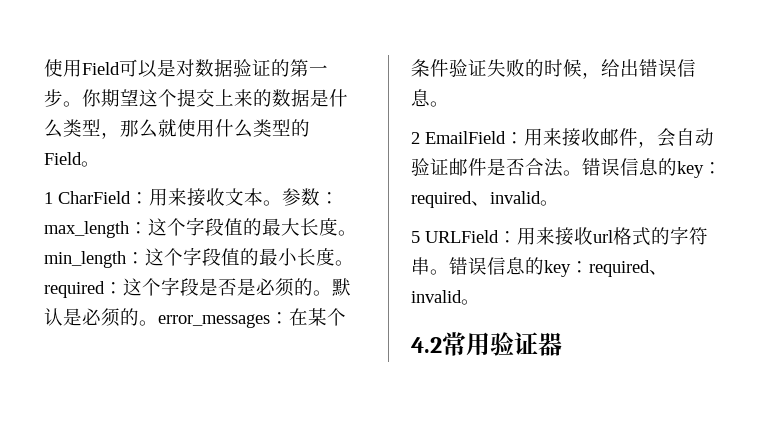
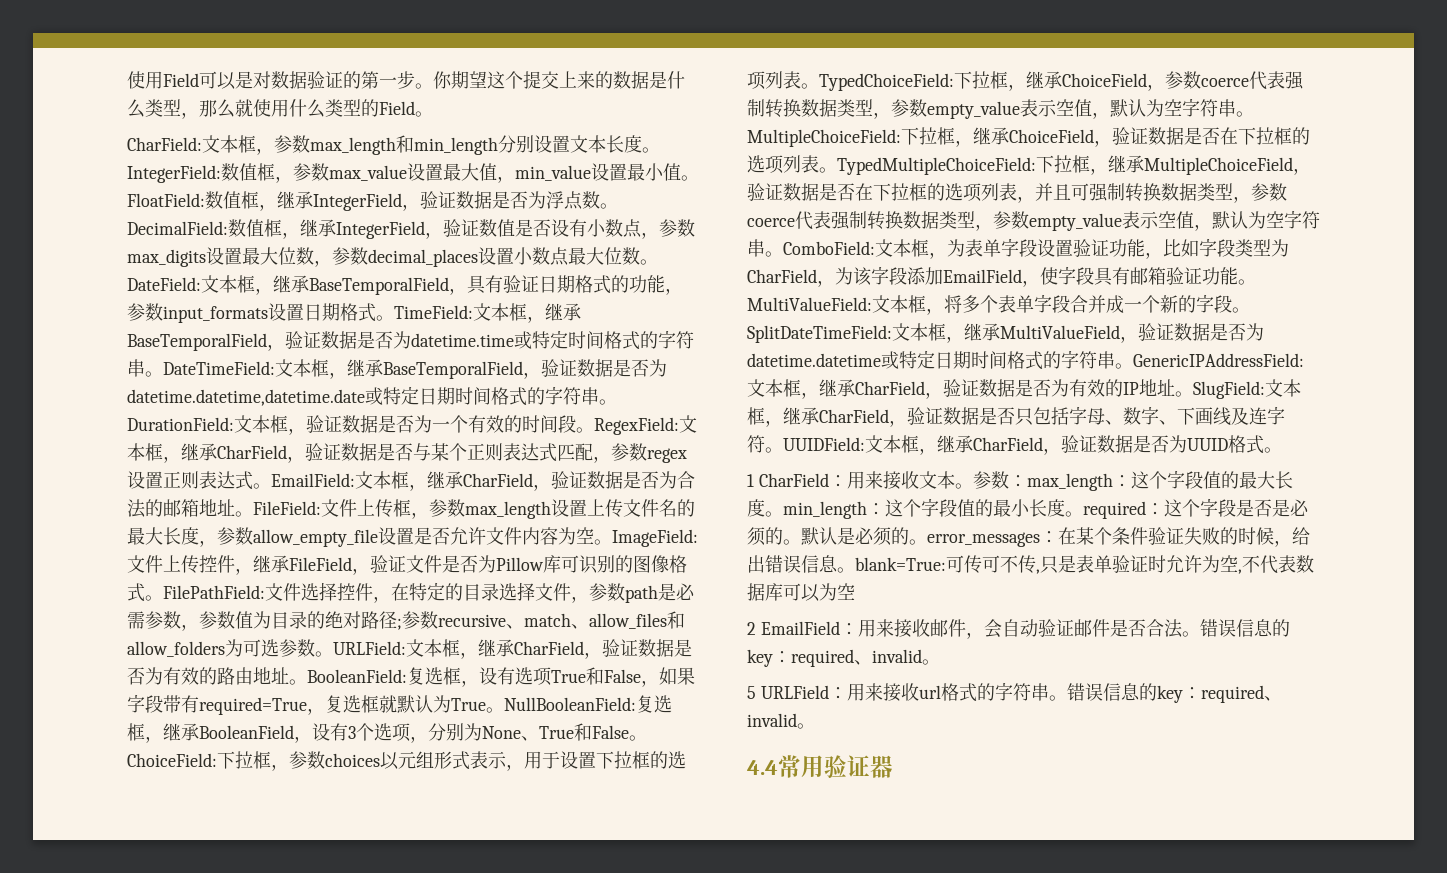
+ CharField:文本框，参数max_length和min_length分别设置文本长度。IntegerField:数值框，参数max_value设置最大值，min_value设置最小值。FloatField:数值框，继承IntegerField，验证数据是否为浮点数。DecimalField:数值框，继承IntegerField，验证数值是否设有小数点，参数max_digits设置最大位数，参数decimal_places设置小数点最大位数。DateField:文本框，继承BaseTemporalField，具有验证日期格式的功能，参数input_formats设置日期格式。TimeField:文本框，继承BaseTemporalField，验证数据是否为datetime.time或特定时间格式的字符串。DateTimeField:文本框，继承BaseTemporalField，验证数据是否为datetime.datetime,datetime.date或特定日期时间格式的字符串。DurationField:文本框，验证数据是否为一个有效的时间段。RegexField:文本框，继承CharField，验证数据是否与某个正则表达式匹配，参数regex设置正则表达式。EmailField:文本框，继承CharField，验证数据是否为合法的邮箱地址。FileField:文件上传框，参数max_length设置上传文件名的最大长度，参数allow_empty_file设置是否允许文件内容为空。ImageField:文件上传控件，继承FileField，验证文件是否为Pillow库可识别的图像格式。FilePathField:文件选择控件，在特定的目录选择文件，参数path是必需参数，参数值为目录的绝对路径;参数recursive、match、allow_files和allow_folders为可选参数。URLField:文本框，继承CharField，验证数据是否为有效的路由地址。BooleanField:复选框，设有选项True和False，如果字段带有required=True，复选框就默认为True。NullBooleanField:复选框，继承BooleanField，设有3个选项，分别为None、True和False。ChoiceField:下拉框，参数choices以元组形式表示，用于设置下拉框的选项列表。TypedChoiceField:下拉框，继承ChoiceField，参数coerce代表强制转换数据类型，参数empty_value表示空值，默认为空字符串。MultipleChoiceField:下拉框，继承ChoiceField，验证数据是否在下拉框的选项列表。TypedMultipleChoiceField:下拉框，继承MultipleChoiceField，验证数据是否在下拉框的选项列表，并且可强制转换数据类型，参数coerce代表强制转换数据类型，参数empty_value表示空值，默认为空字符串。ComboField:文本框，为表单字段设置验证功能，比如字段类型为CharField，为该字段添加EmailField，使字段具有邮箱验证功能。MultiValueField:文本框，将多个表单字段合并成一个新的字段。SplitDateTimeField:文本框，继承MultiValueField，验证数据是否为datetime.datetime或特定日期时间格式的字符串。GenericIPAddressField:文本框，继承CharField，验证数据是否为有效的IP地址。SlugField:文本框，继承CharField，验证数据是否只包括字母、数字、下画线及连字符。UUIDField:文本框，继承CharField，验证数据是否为UUID格式。
- 默认是必须的。error_messages：在某个条件验证失败的时候，给出错误信息。
+ 默认是必须的。error_messages：在某个条件验证失败的时候，给出错误信息。blank=True:可传可不传,只是表单验证时允许为空,不代表数据库可以为空
- 4.2常用验证器
+ 4.4常用验证器

